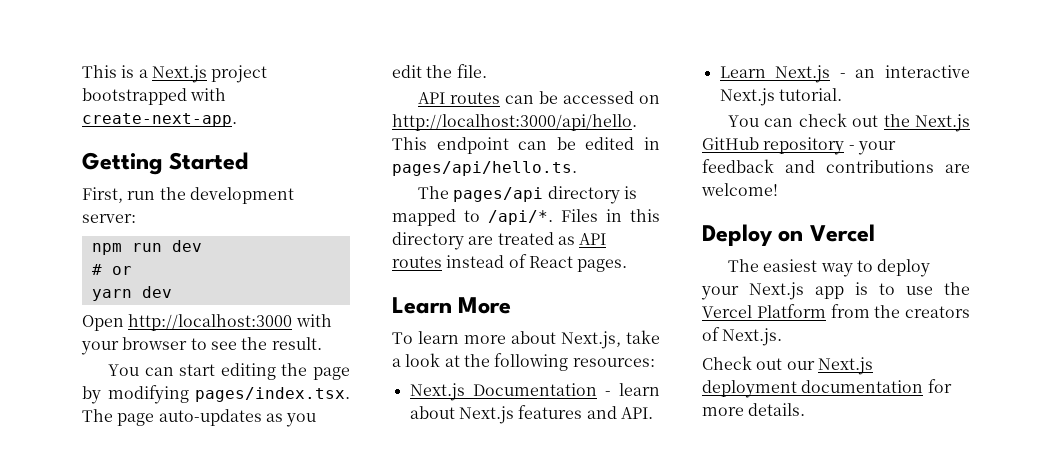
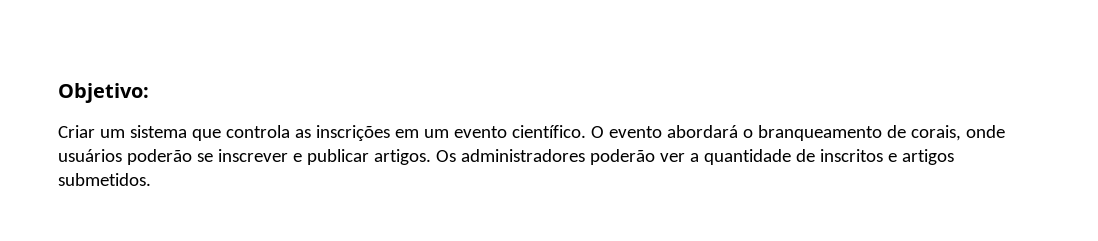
- This is a Next.js project bootstrapped with create-next-app.
- Getting Started
- First, run the development server:
- npm run dev
- # or
- yarn dev
- Open http://localhost:3000 with your browser to see the result.
- You can start editing the page by modifying pages/index.tsx. The page auto-updates as you edit the file.
- API routes can be accessed on http://localhost:3000/api/hello. This endpoint can be edited in pages/api/hello.ts.
- The pages/api directory is mapped to /api/*. Files in this directory are treated as API routes instead of React pages.
- Learn More
- To learn more about Next.js, take a look at the following resources:
- Next.js Documentation - learn about Next.js features and API.
- Learn Next.js - an interactive Next.js tutorial.
- You can check out the Next.js GitHub repository - your feedback and contributions are welcome!
- Deploy on Vercel
- The easiest way to deploy your Next.js app is to use the Vercel Platform from the creators of Next.js.
- Check out our Next.js deployment documentation for more details.
+ Objetivo:
+ Criar um sistema que controla as inscrições em um evento científico. O evento abordará o branqueamento de corais, onde usuários poderão se inscrever e publicar artigos. Os administradores poderão ver a quantidade de inscritos e artigos submetidos.

